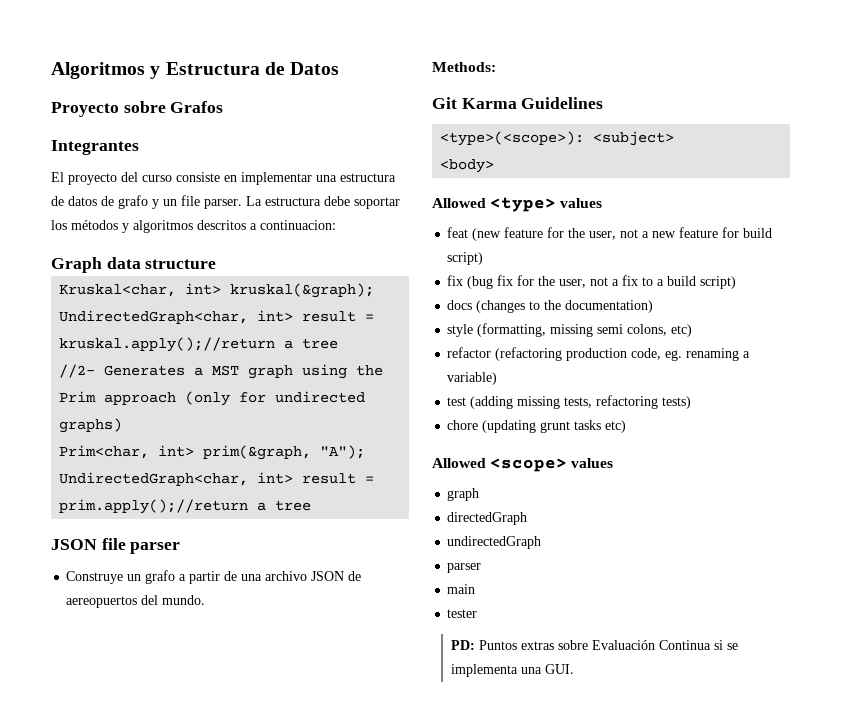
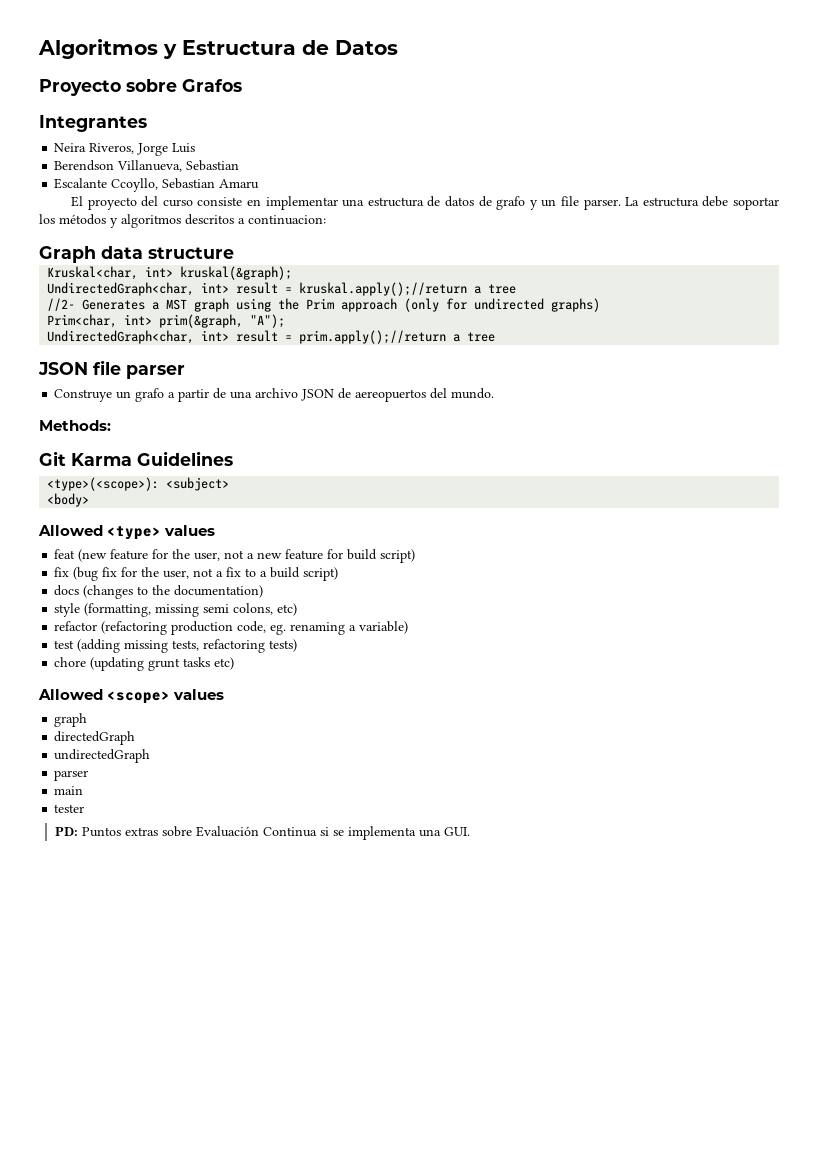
+ Neira Riveros, Jorge Luis
+ Berendson Villanueva, Sebastian
+ Escalante Ccoyllo, Sebastian Amaru

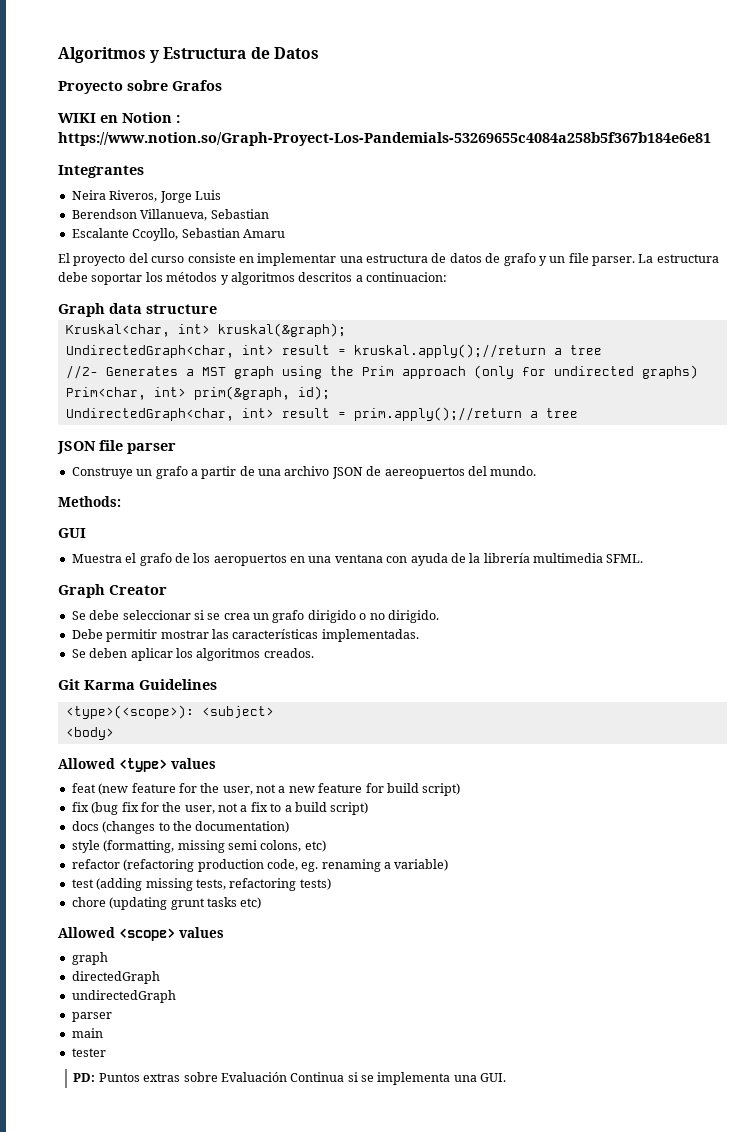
+ WIKI en Notion : https://www.notion.so/Graph-Proyect-Los-Pandemials-53269655c4084a258b5f367b184e6e81
- Prim<char, int> prim(&graph, "A");
+ Prim<char, int> prim(&graph, id);
+ GUI
+ Muestra el grafo de los aeropuertos en una ventana con ayuda de la librería multimedia SFML.
+ Graph Creator
+ Se debe seleccionar si se crea un grafo dirigido o no dirigido.
+ Debe permitir mostrar las características implementadas.
+ Se deben aplicar los algoritmos creados.

